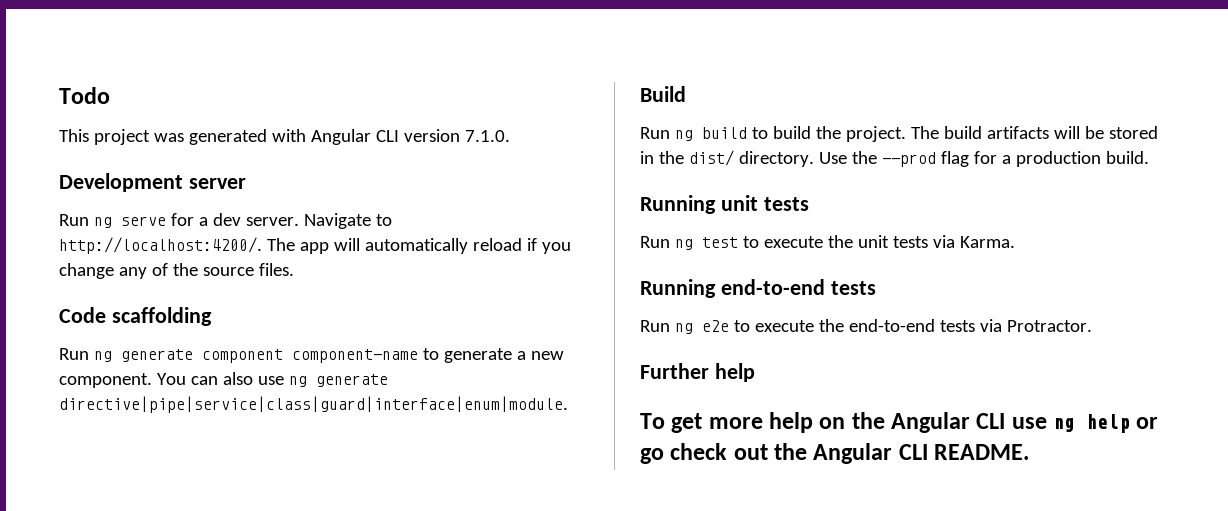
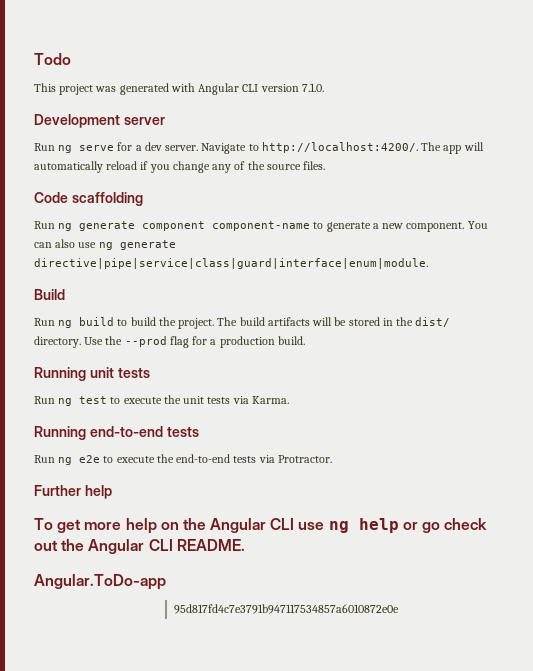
+ Angular.ToDo-app
+ 95d817fd4c7e3791b947117534857a6010872e0e

